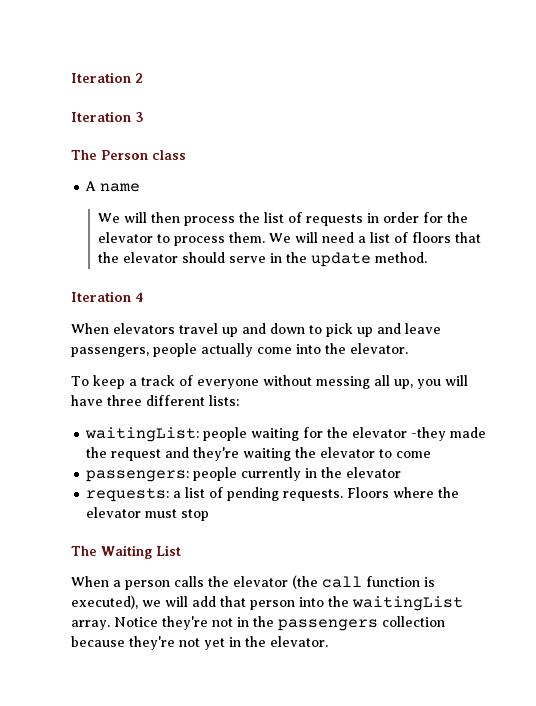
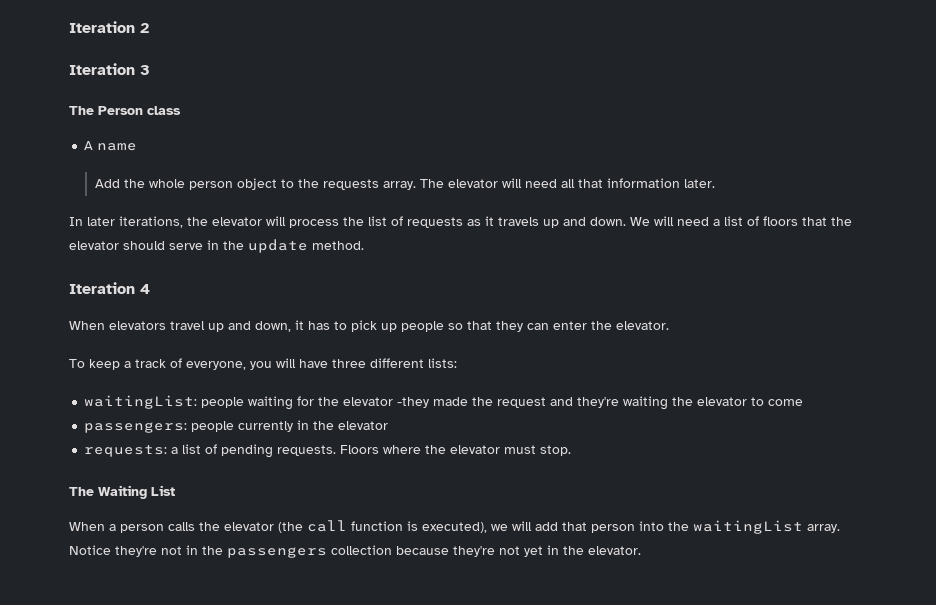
- We will then process the list of requests in order for the elevator to process them.
+ Add the whole person object to the requests array. The elevator will need all that information later.
+ In later iterations, the elevator will process the list of requests as it travels up and down.
- When elevators travel up and down to pick up and leave passengers, people actually come into the elevator.
+ When elevators travel up and down, it has to pick up people so that they can enter the elevator.
- To keep a track of everyone without messing all up, you will have three different lists:
+ To keep a track of everyone, you will have three different lists:
- Floors where the elevator must stop
+ Floors where the elevator must stop.

